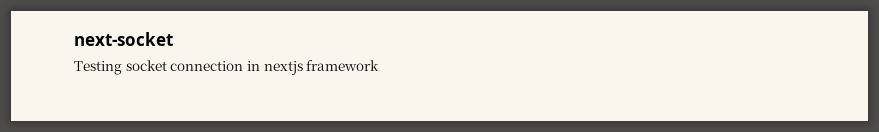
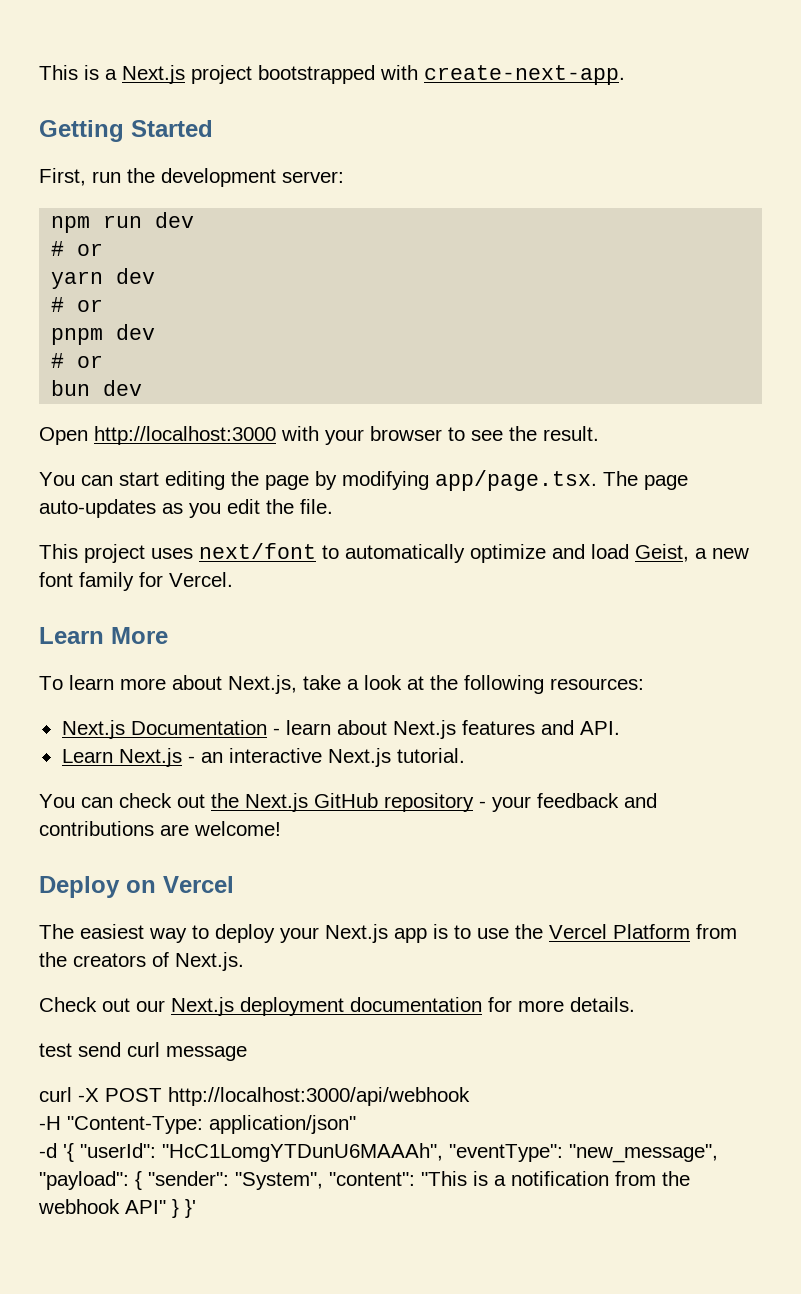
- next-socket
- Testing socket connection in nextjs framework
+ This is a Next.js project bootstrapped with create-next-app.
+ Getting Started
+ First, run the development server:
+ npm run dev
+ # or
+ yarn dev
+ # or
+ pnpm dev
+ # or
+ bun dev
+ Open http://localhost:3000 with your browser to see the result.
+ You can start editing the page by modifying app/page.tsx. The page auto-updates as you edit the file.
+ This project uses next/font to automatically optimize and load Geist, a new font family for Vercel.
+ Learn More
+ To learn more about Next.js, take a look at the following resources:
+ Next.js Documentation - learn about Next.js features and API.
+ Learn Next.js - an interactive Next.js tutorial.
+ You can check out the Next.js GitHub repository - your feedback and contributions are welcome!
+ Deploy on Vercel
+ The easiest way to deploy your Next.js app is to use the Vercel Platform from the creators of Next.js.
+ Check out our Next.js deployment documentation for more details.
+ test send curl message
+ curl -X POST http://localhost:3000/api/webhook
+ -H "Content-Type: application/json"
+ -d '{ "userId": "HcC1LomgYTDunU6MAAAh", "eventType": "new_message", "payload": { "sender": "System", "content": "This is a notification from the webhook API" } }'

